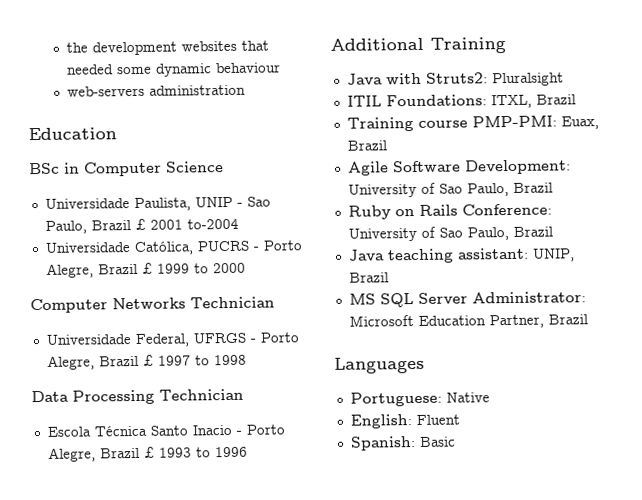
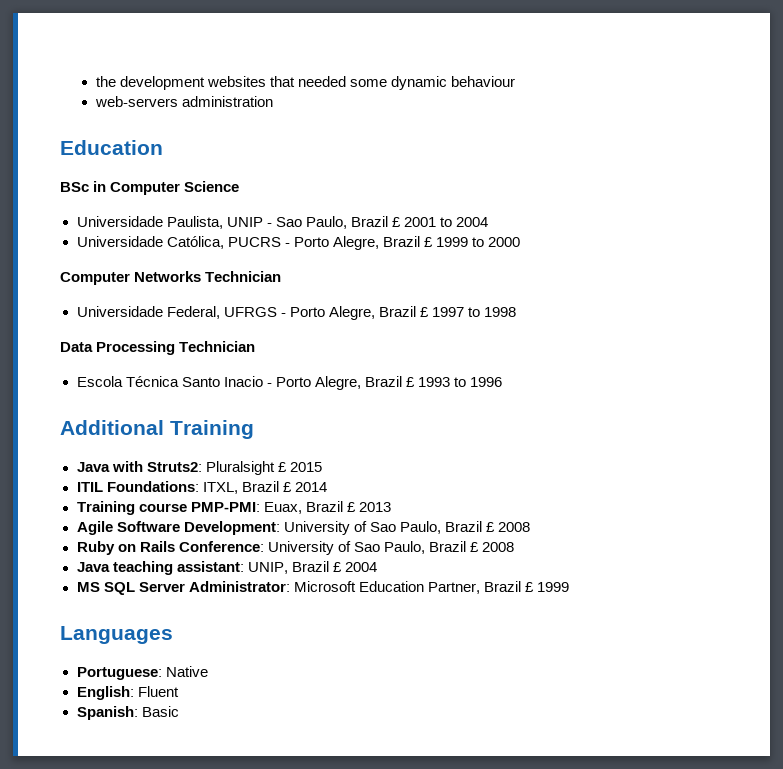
- Universidade Paulista, UNIP - Sao Paulo, Brazil £ 2001 to-2004
+ Universidade Paulista, UNIP - Sao Paulo, Brazil £ 2001 to 2004
- Java with Struts2: Pluralsight
+ Java with Struts2: Pluralsight £ 2015
- ITIL Foundations: ITXL, Brazil
+ ITIL Foundations: ITXL, Brazil £ 2014
- Training course PMP-PMI: Euax, Brazil
+ Training course PMP-PMI: Euax, Brazil £ 2013
- Agile Software Development: University of Sao Paulo, Brazil
+ Agile Software Development: University of Sao Paulo, Brazil £ 2008
- Ruby on Rails Conference: University of Sao Paulo, Brazil
+ Ruby on Rails Conference: University of Sao Paulo, Brazil £ 2008
- Java teaching assistant: UNIP, Brazil
+ Java teaching assistant: UNIP, Brazil £ 2004
- MS SQL Server Administrator: Microsoft Education Partner, Brazil
+ MS SQL Server Administrator: Microsoft Education Partner, Brazil £ 1999

